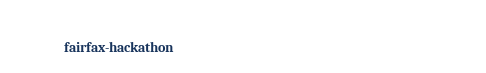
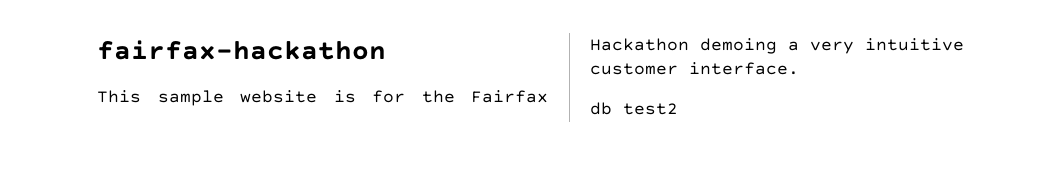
+ This sample website is for the Fairfax Hackathon demoing a very intuitive customer interface.
+ db test2

